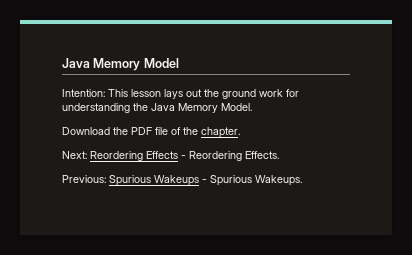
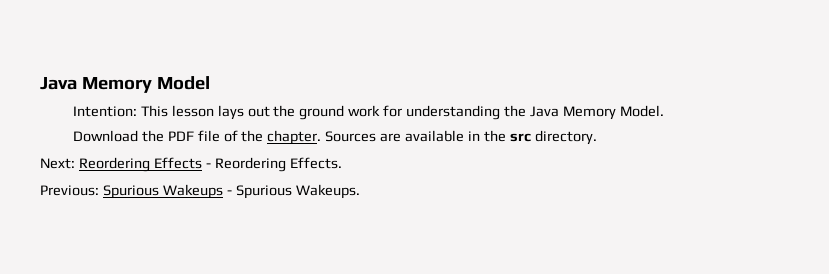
+ Sources are available in the src directory.

